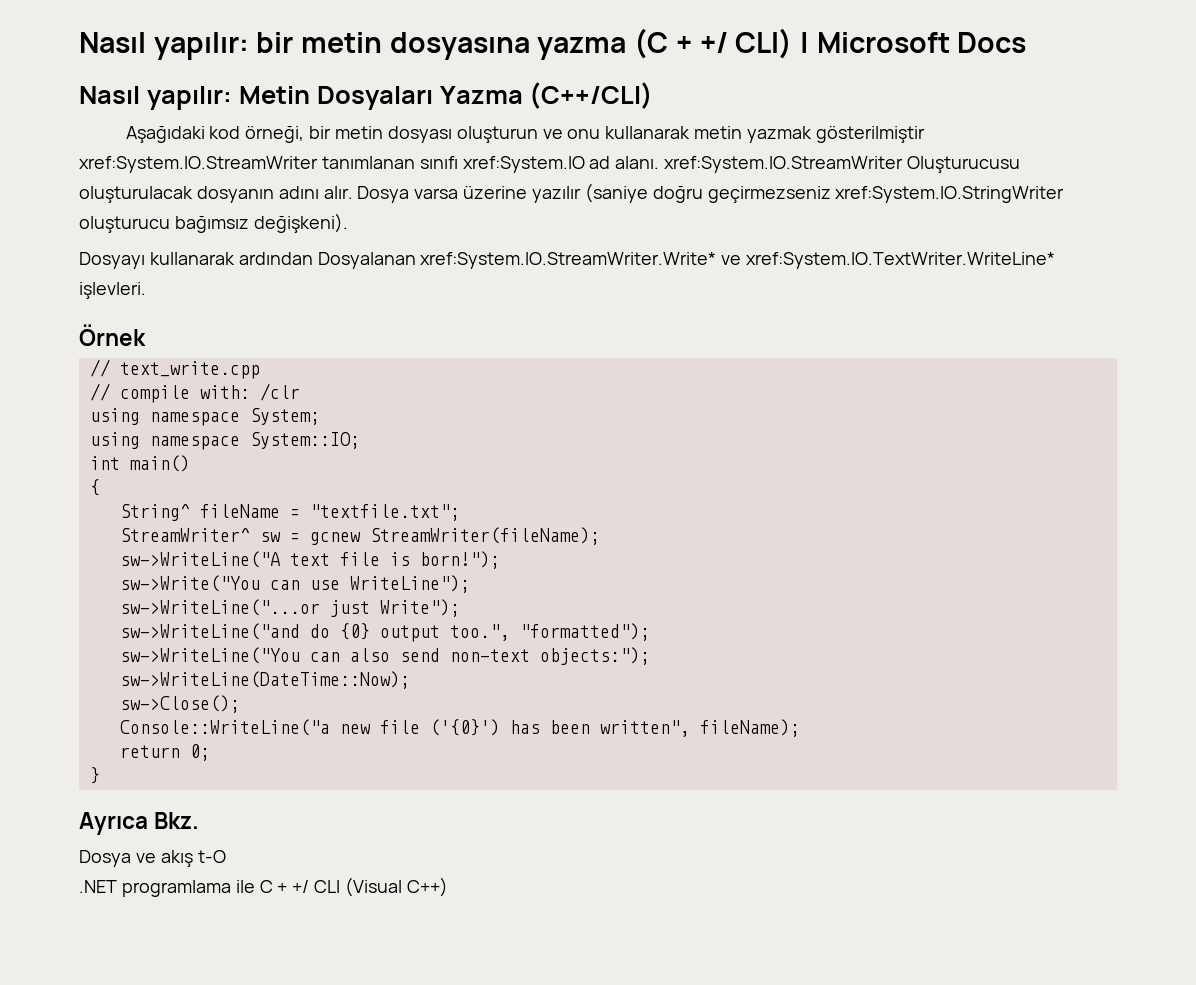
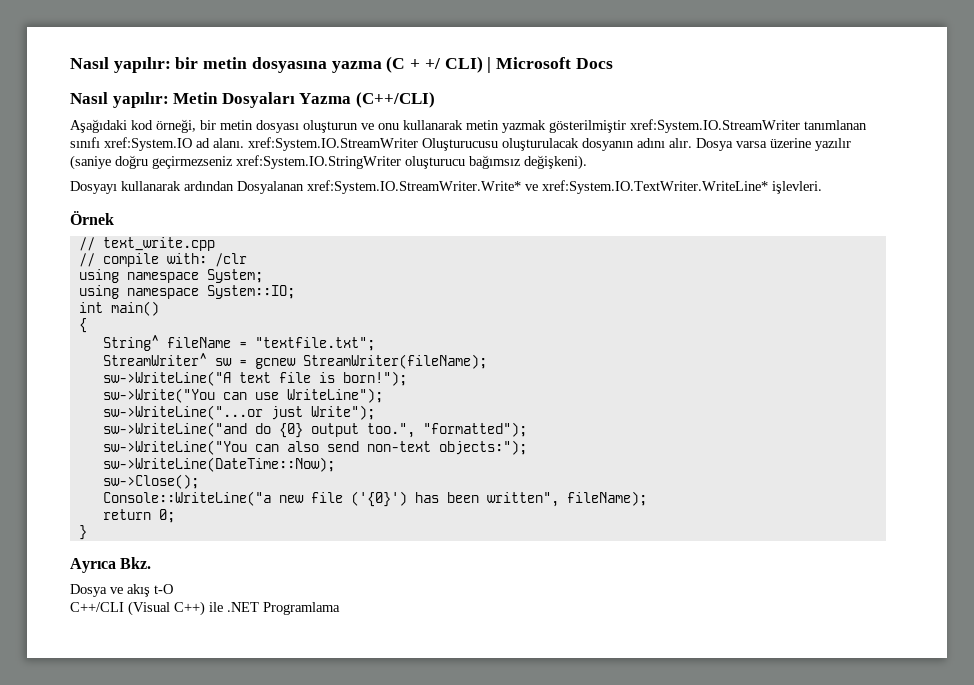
- .NET programlama ile C + +/ CLI (Visual C++)
+ C++/CLI (Visual C++) ile .NET Programlama

